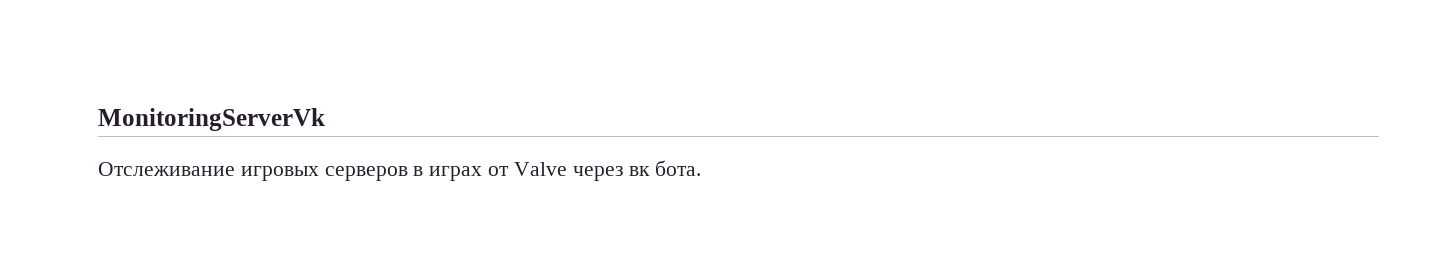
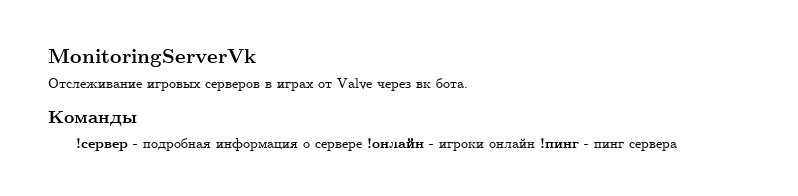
+ Команды
+ !сервер - подробная информация о сервере !онлайн - игроки онлайн !пинг - пинг сервера

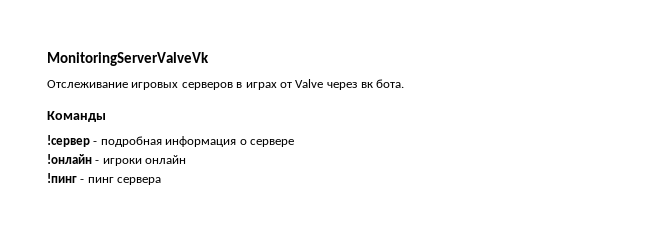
- MonitoringServerVk
+ MonitoringServerValveVk
- !сервер - подробная информация о сервере !онлайн - игроки онлайн !пинг - пинг сервера
+ !сервер - подробная информация о сервере
+ !онлайн - игроки онлайн
+ !пинг - пинг сервера

